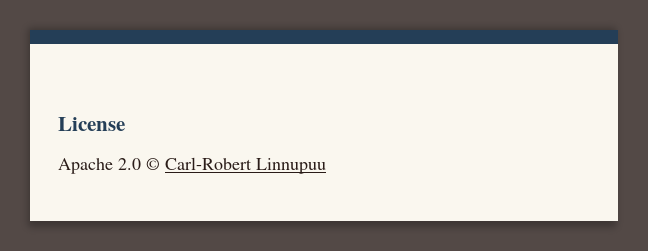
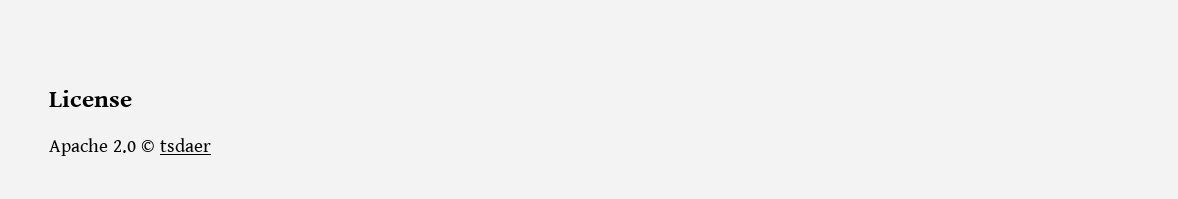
- Apache 2.0 © Carl-Robert Linnupuu
+ Apache 2.0 © tsdaer

